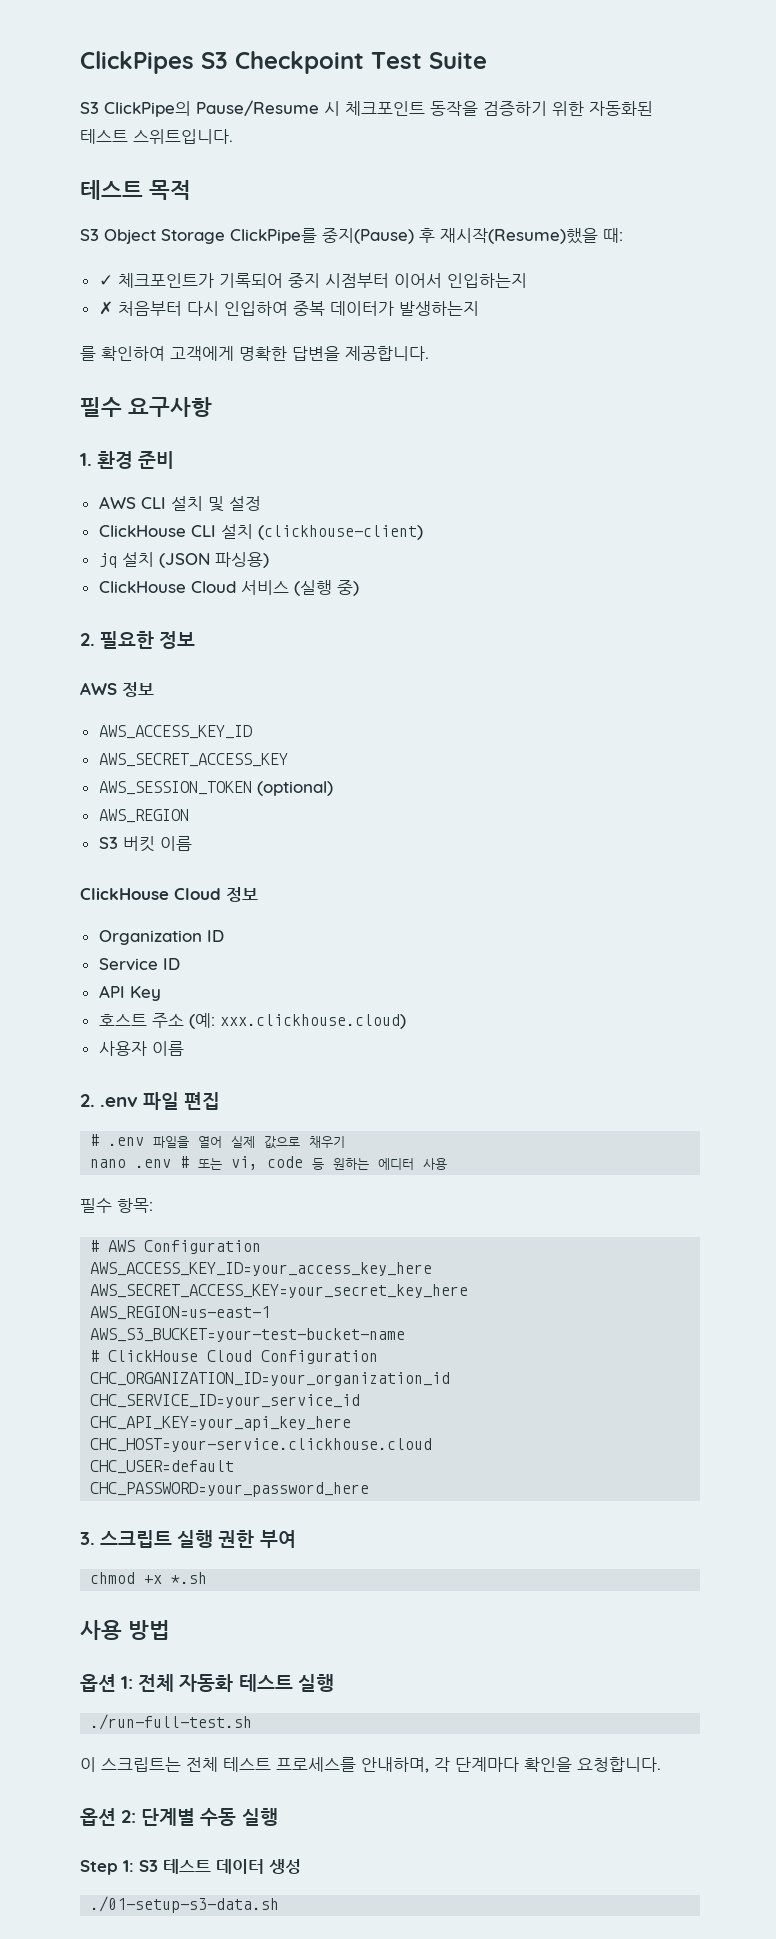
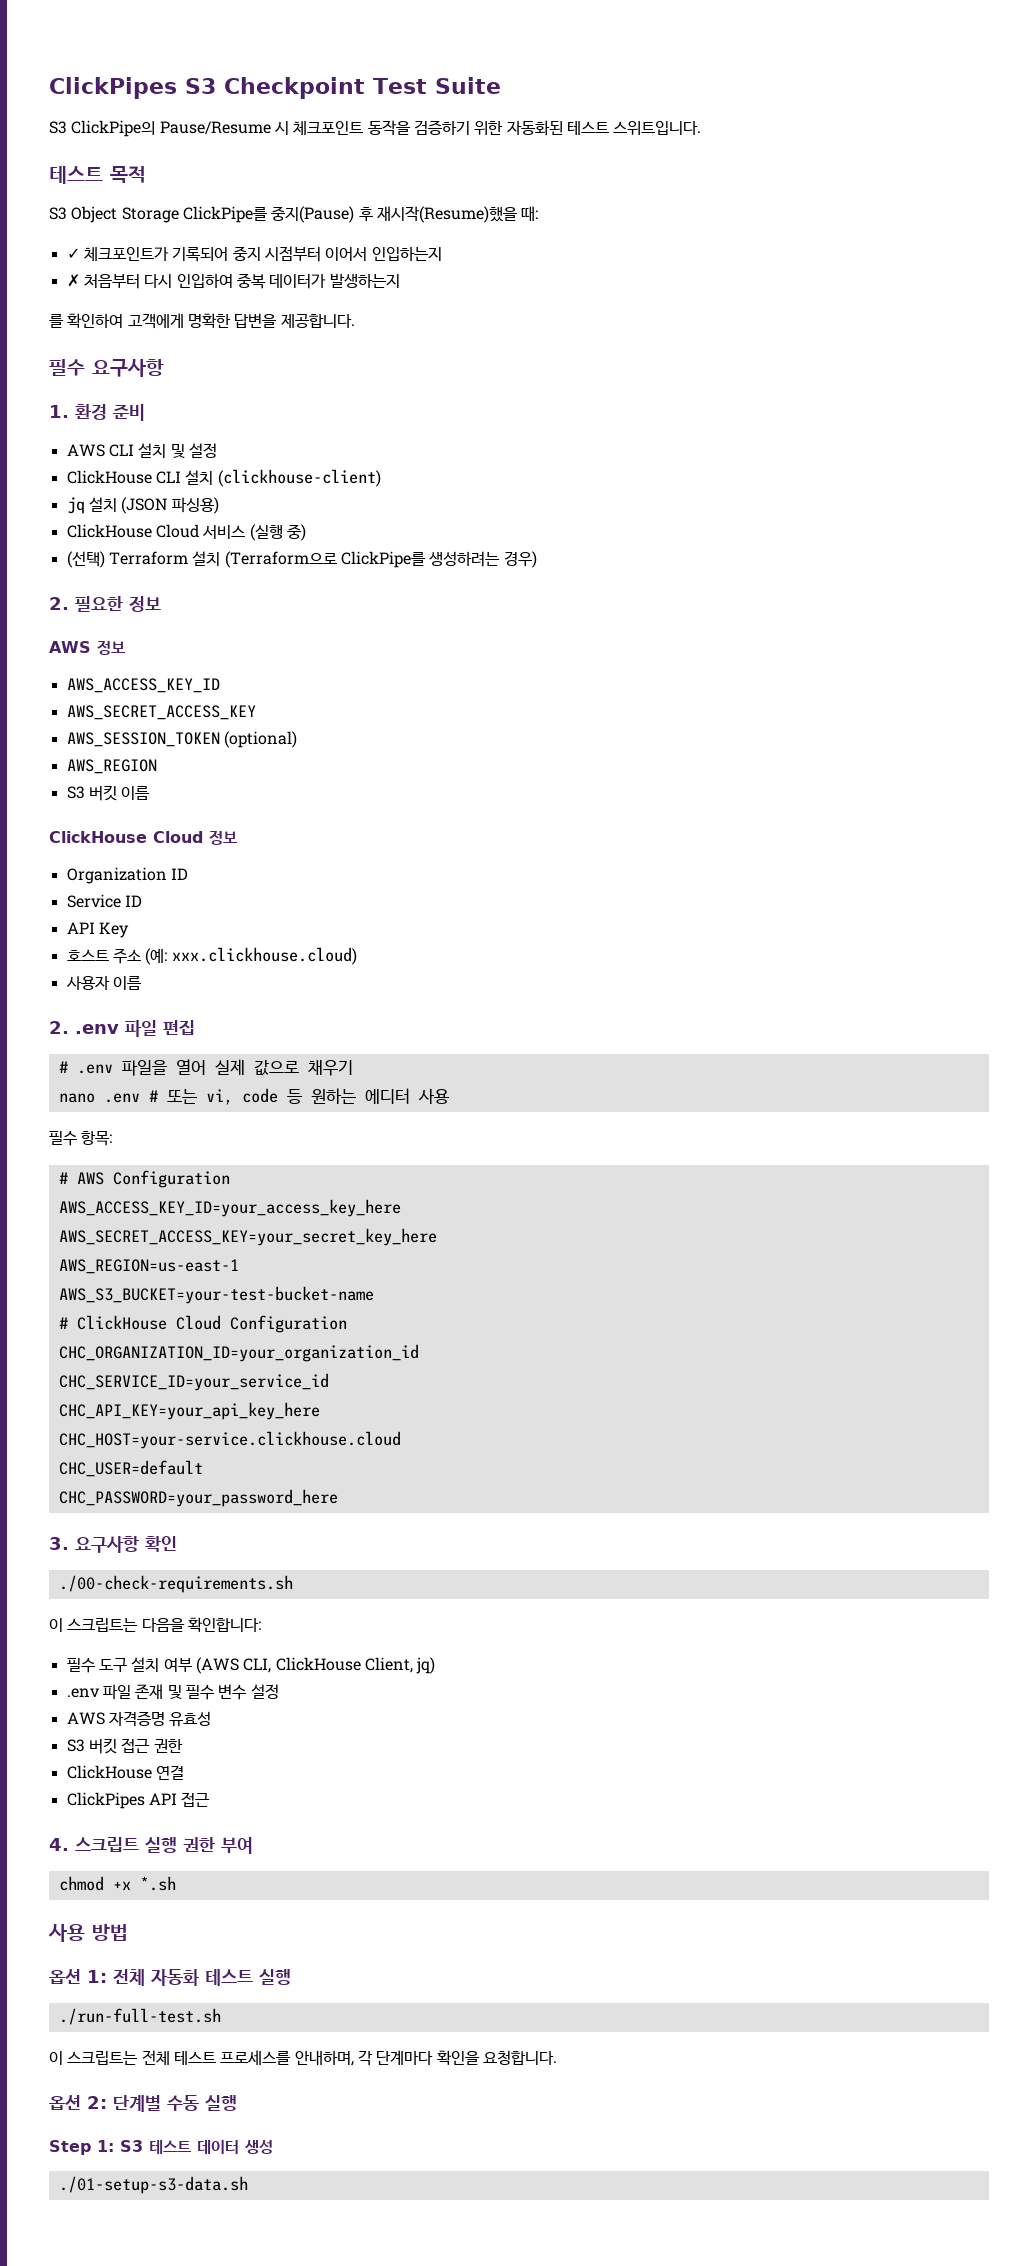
+ (선택) Terraform 설치 (Terraform으로 ClickPipe를 생성하려는 경우)
- 3. 스크립트 실행 권한 부여
+ 3. 요구사항 확인
+ ./00-check-requirements.sh
+ 이 스크립트는 다음을 확인합니다:
+ 필수 도구 설치 여부 (AWS CLI, ClickHouse Client, jq)
+ .env 파일 존재 및 필수 변수 설정
+ AWS 자격증명 유효성
+ S3 버킷 접근 권한
+ ClickHouse 연결
+ ClickPipes API 접근
+ 4. 스크립트 실행 권한 부여

